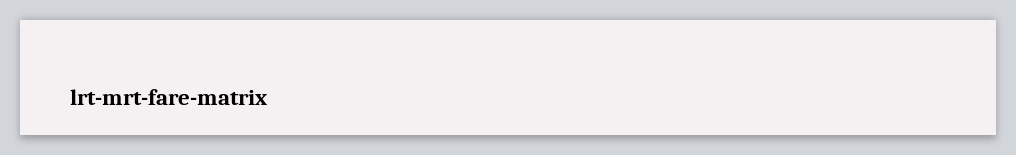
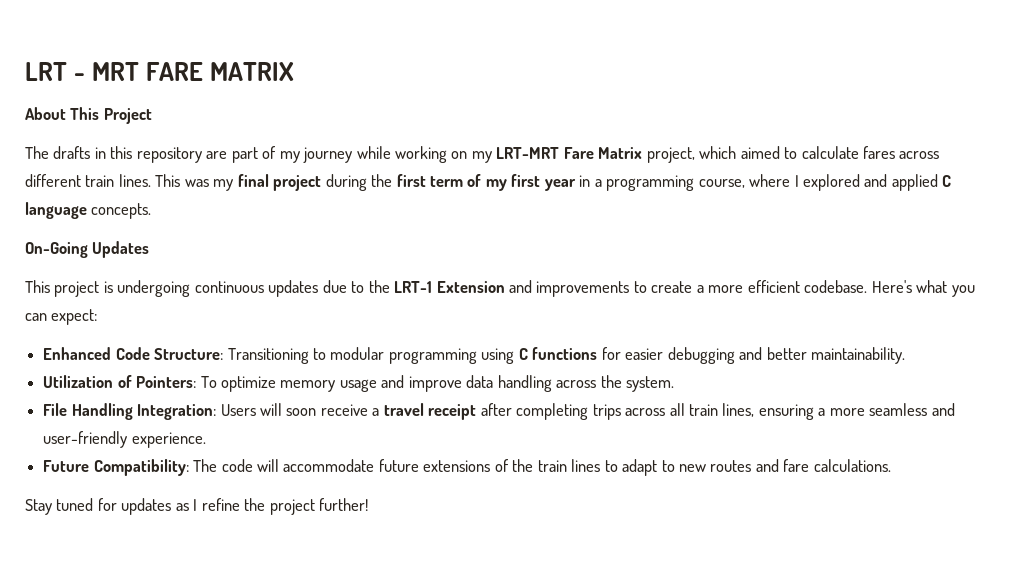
- lrt-mrt-fare-matrix
+ LRT - MRT FARE MATRIX
+ About This Project
+ The drafts in this repository are part of my journey while working on my LRT-MRT Fare Matrix project, which aimed to calculate fares across different train lines. This was my final project during the first term of my first year in a programming course, where I explored and applied C language concepts.
+ On-Going Updates
+ This project is undergoing continuous updates due to the LRT-1 Extension and improvements to create a more efficient codebase. Here's what you can expect:
+ Enhanced Code Structure: Transitioning to modular programming using C functions for easier debugging and better maintainability.
+ Utilization of Pointers: To optimize memory usage and improve data handling across the system.
+ File Handling Integration: Users will soon receive a travel receipt after completing trips across all train lines, ensuring a more seamless and user-friendly experience.
+ Future Compatibility: The code will accommodate future extensions of the train lines to adapt to new routes and fare calculations.
+ Stay tuned for updates as I refine the project further!

